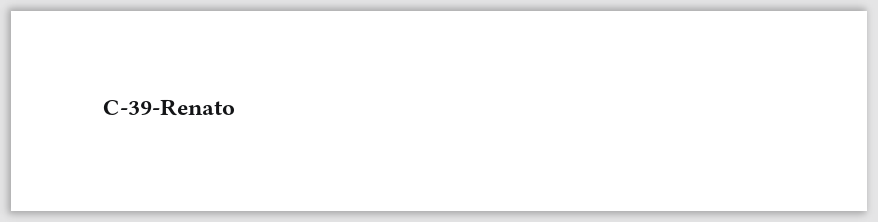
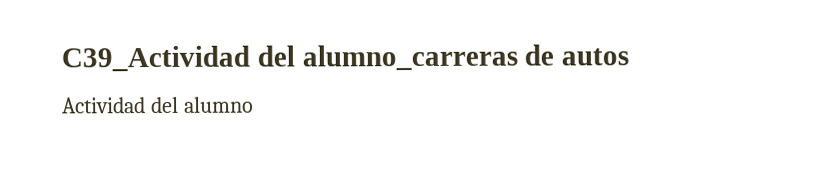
- C-39-Renato
+ C39_Actividad del alumno_carreras de autos
+ Actividad del alumno

